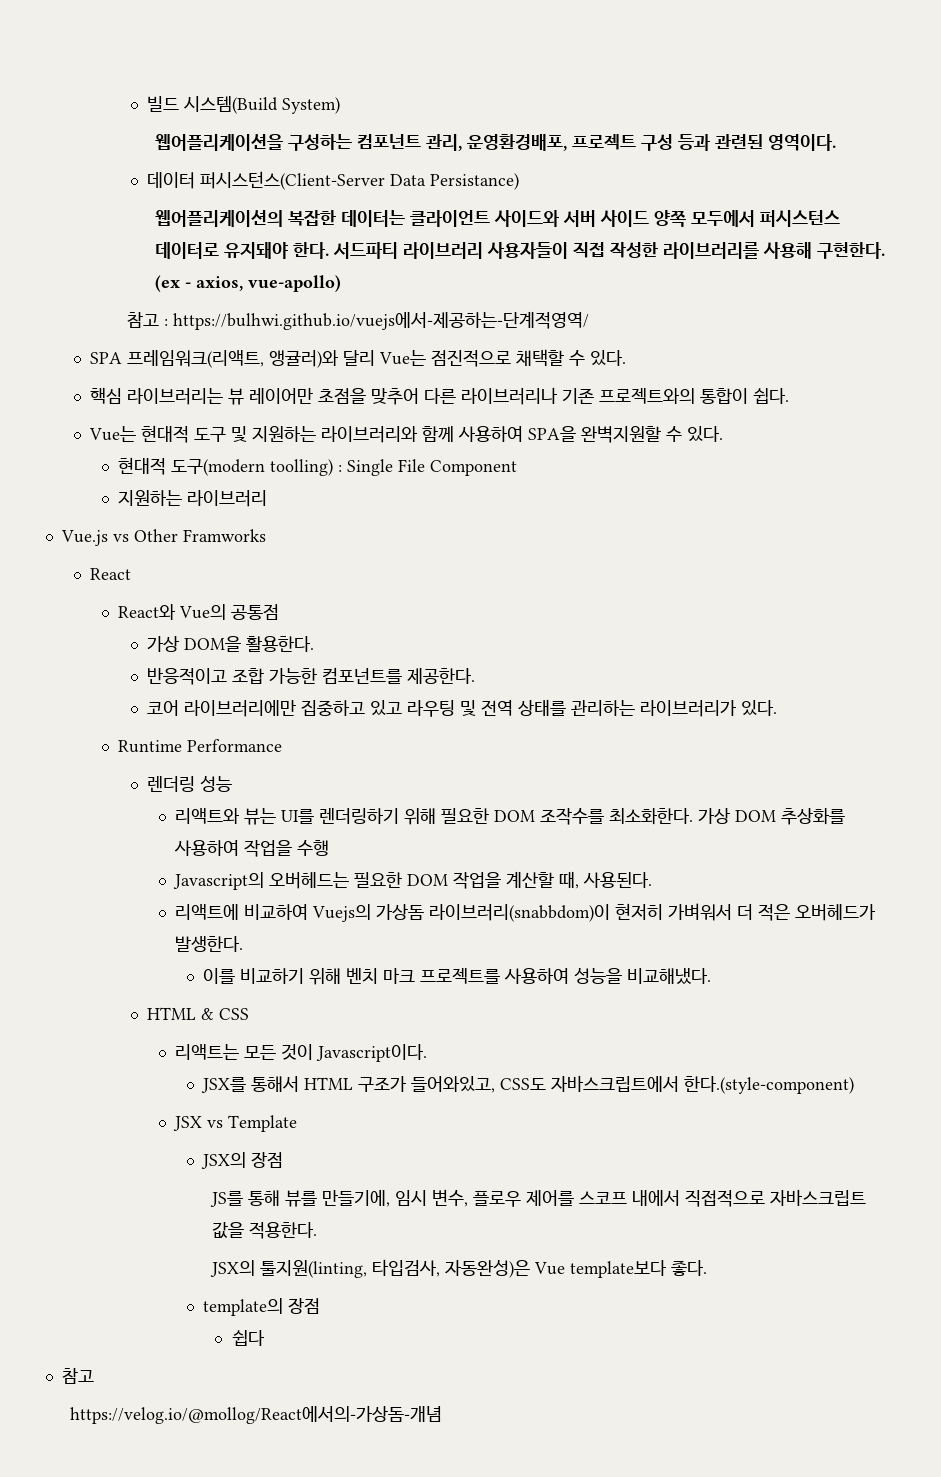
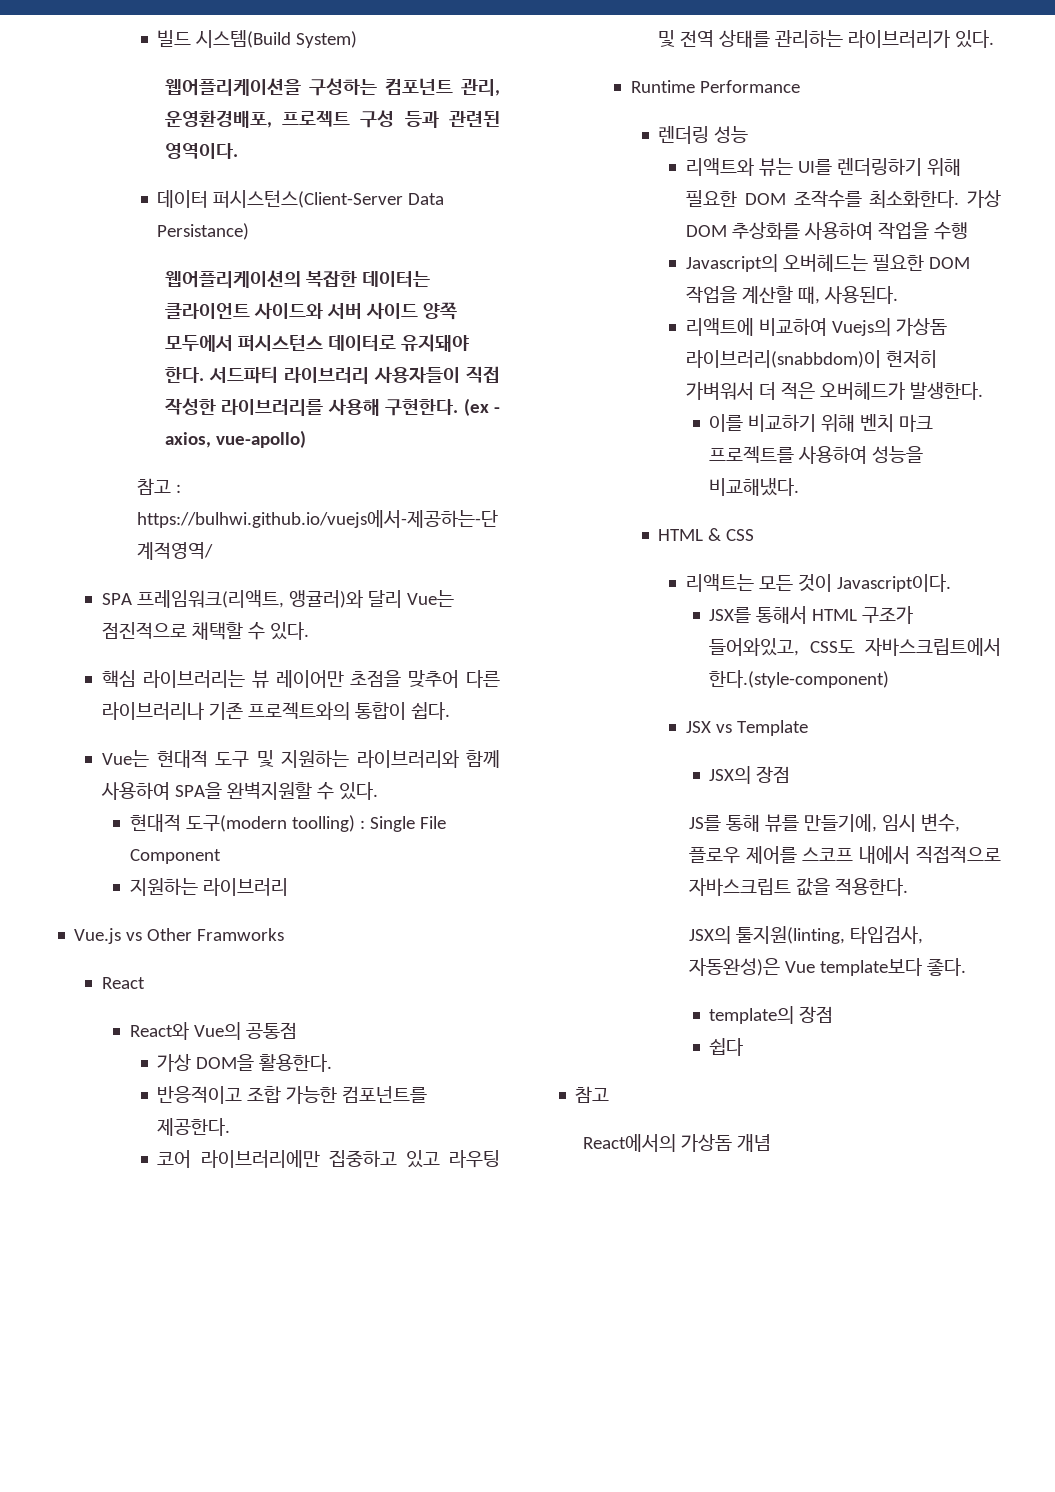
- https://velog.io/@mollog/React에서의-가상돔-개념
+ React에서의 가상돔 개념

